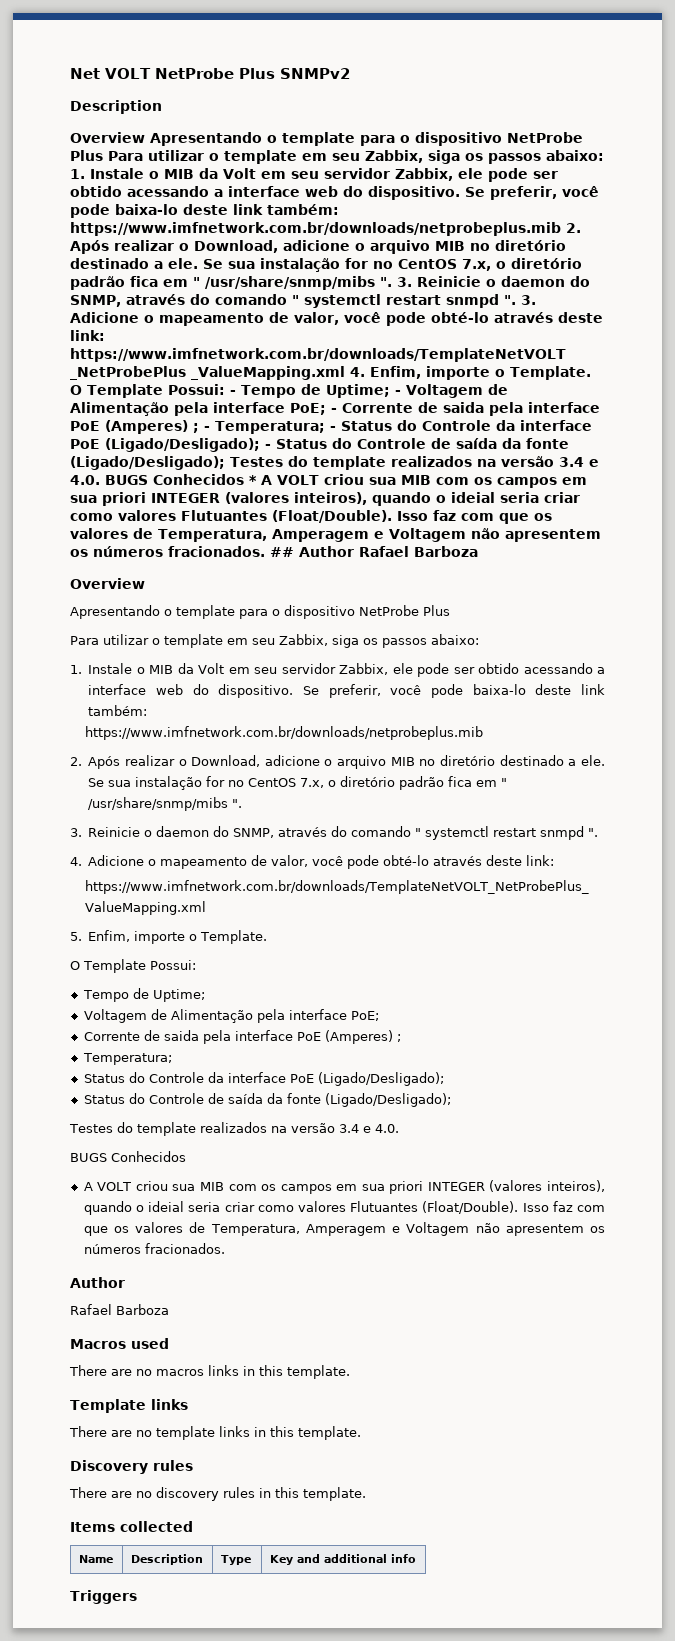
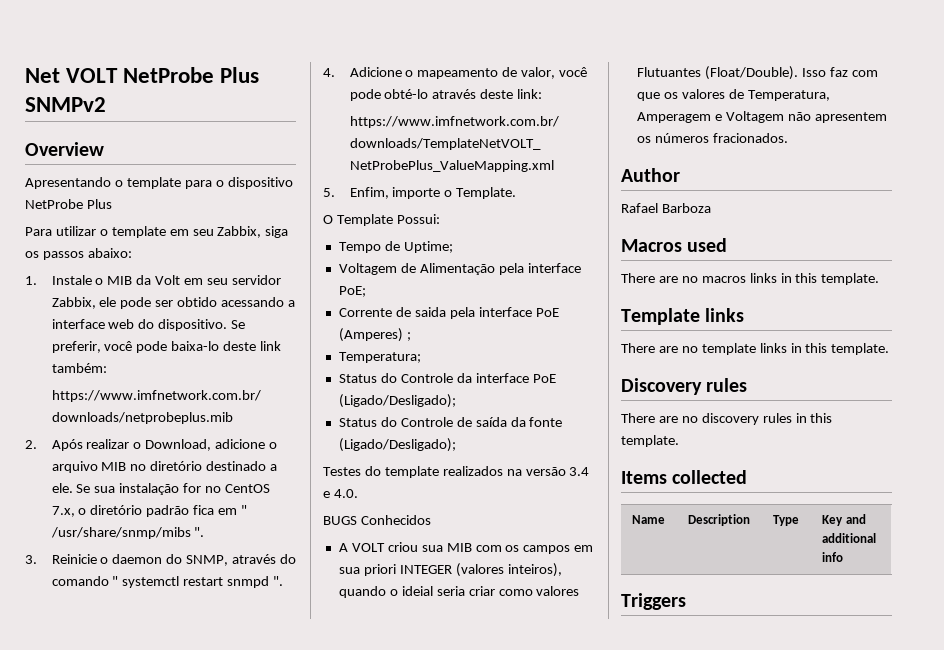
  Net VOLT NetProbe Plus SNMPv2
- Description
- Overview Apresentando o template para o dispositivo NetProbe Plus Para utilizar o template em seu Zabbix, siga os passos abaixo: 1. Instale o MIB da Volt em seu servidor Zabbix, ele pode ser obtido acessando a interface web do dispositivo. Se preferir, você pode baixa-lo deste link também: https://www.imfnetwork.com.br/downloads/netprobeplus.mib 2. Após realizar o Download, adicione o arquivo MIB no diretório destinado a ele. Se sua instalação for no CentOS 7.x, o diretório padrão fica em " /usr/share/snmp/mibs ". 3. Reinicie o daemon do SNMP, através do comando " systemctl restart snmpd ". 3. Adicione o mapeamento de valor, você pode obté-lo através deste link: https://www.imfnetwork.com.br/downloads/TemplateNetVOLT _NetProbePlus _ValueMapping.xml 4. Enfim, importe o Template. O Template Possui: - Tempo de Uptime; - Voltagem de Alimentação pela interface PoE; - Corrente de saida pela interface PoE (Amperes) ; - Temperatura; - Status do Controle da interface PoE (Ligado/Desligado); - Status do Controle de saída da fonte (Ligado/Desligado); Testes do template realizados na versão 3.4 e 4.0. BUGS Conhecidos * A VOLT criou sua MIB com os campos em sua priori INTEGER (valores inteiros), quando o ideial seria criar como valores Flutuantes (Float/Double). Isso faz com que os valores de Temperatura, Amperagem e Voltagem não apresentem os números fracionados. ## Author Rafael Barboza

